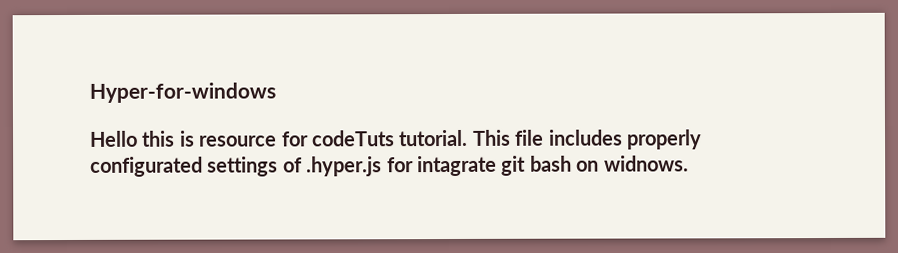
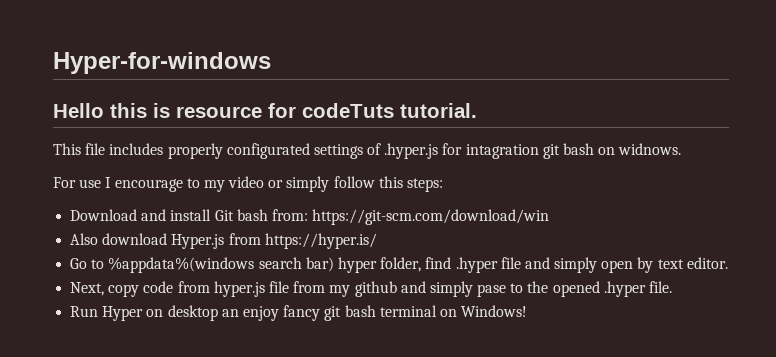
- Hello this is resource for codeTuts tutorial. This file includes properly configurated settings of .hyper.js for intagrate git bash on widnows.
+ Hello this is resource for codeTuts tutorial.
+ This file includes properly configurated settings of .hyper.js for intagration git bash on widnows.
+ For use I encourage to my video or simply follow this steps:
+ Download and install Git bash from: https://git-scm.com/download/win
+ Also download Hyper.js from https://hyper.is/
+ Go to %appdata%(windows search bar) hyper folder, find .hyper file and simply open by text editor.
+ Next, copy code from hyper.js file from my github and simply pase to the opened .hyper file.
+ Run Hyper on desktop an enjoy fancy git bash terminal on Windows!

